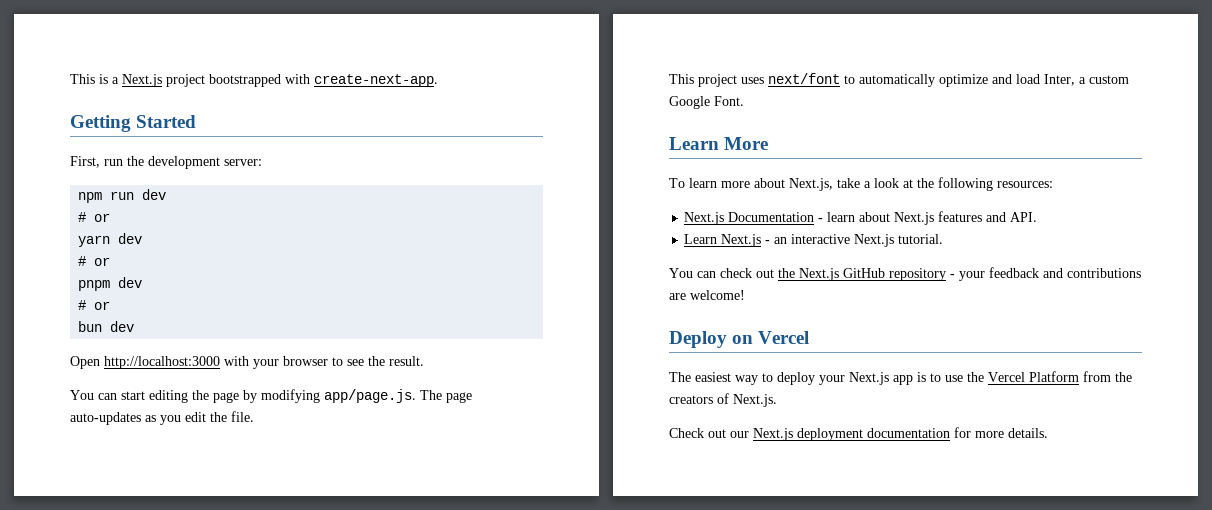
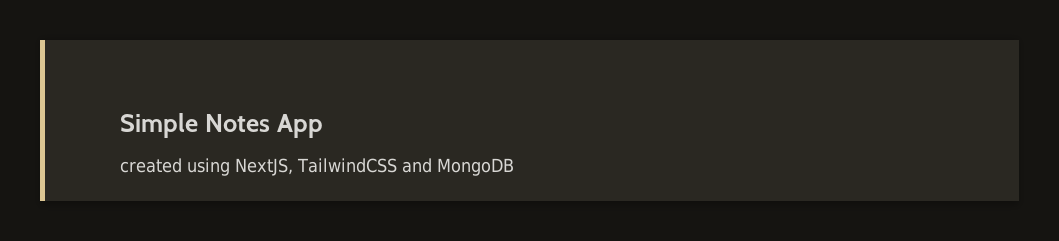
- This is a Next.js project bootstrapped with create-next-app.
- Getting Started
- First, run the development server:
- npm run dev
- # or
- yarn dev
- # or
- pnpm dev
- # or
- bun dev
- Open http://localhost:3000 with your browser to see the result.
- You can start editing the page by modifying app/page.js. The page auto-updates as you edit the file.
- This project uses next/font to automatically optimize and load Inter, a custom Google Font.
- Learn More
- To learn more about Next.js, take a look at the following resources:
- Next.js Documentation - learn about Next.js features and API.
- Learn Next.js - an interactive Next.js tutorial.
- You can check out the Next.js GitHub repository - your feedback and contributions are welcome!
- Deploy on Vercel
- The easiest way to deploy your Next.js app is to use the Vercel Platform from the creators of Next.js.
- Check out our Next.js deployment documentation for more details.
+ Simple Notes App
+ created using NextJS, TailwindCSS and MongoDB

